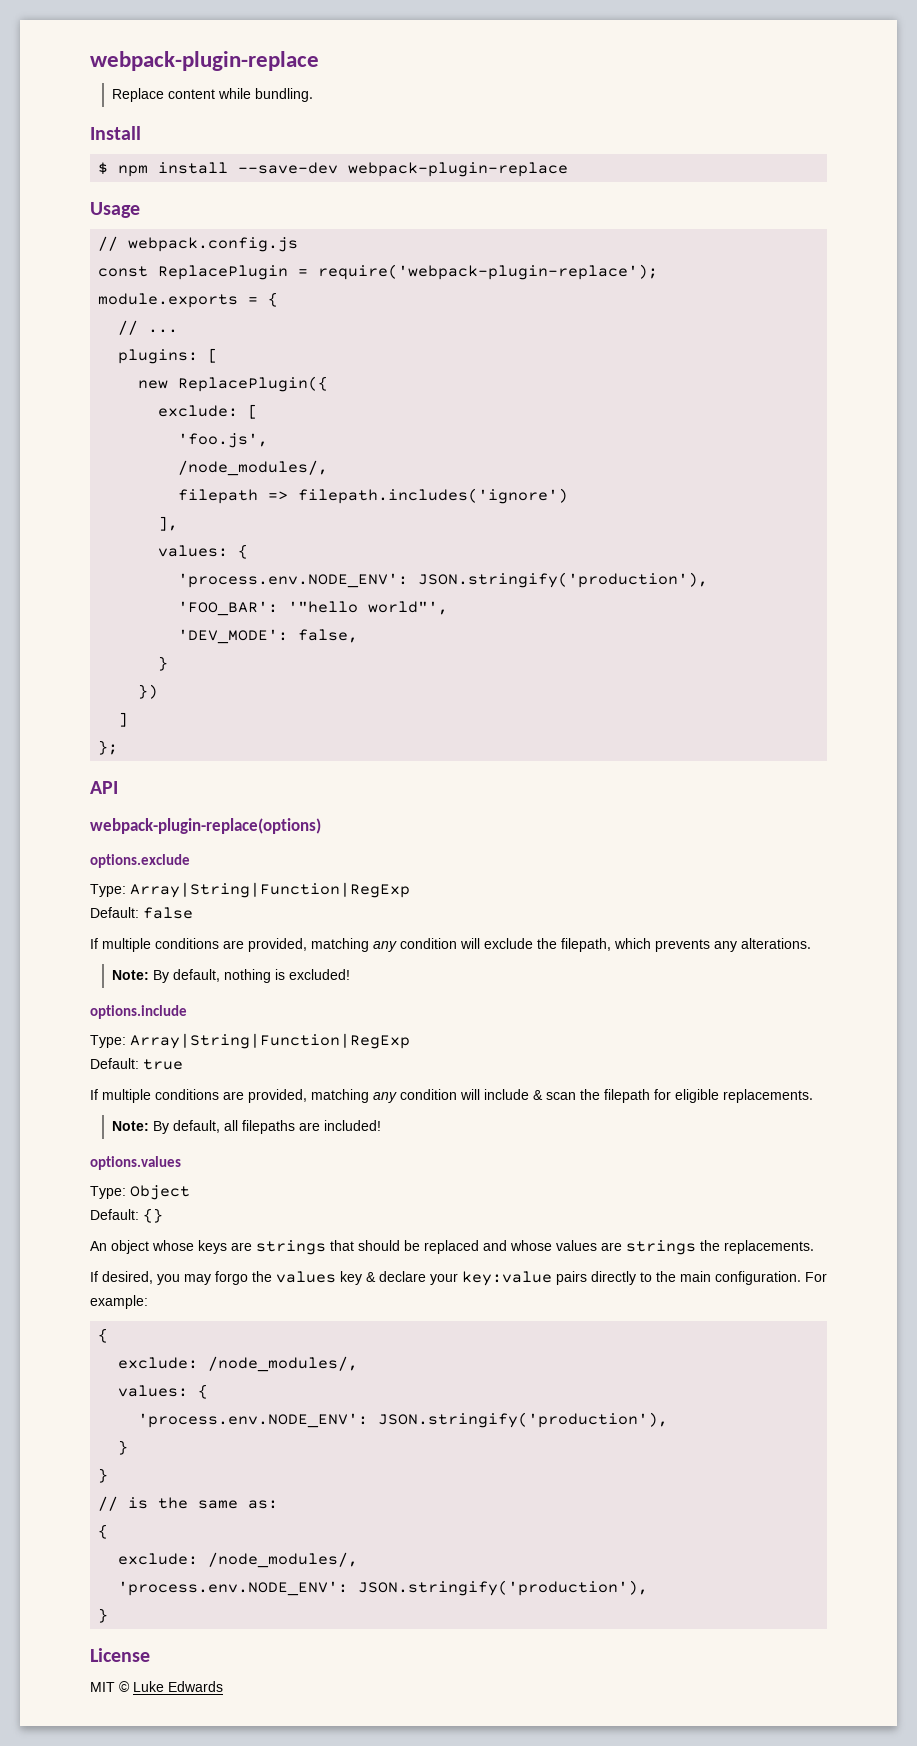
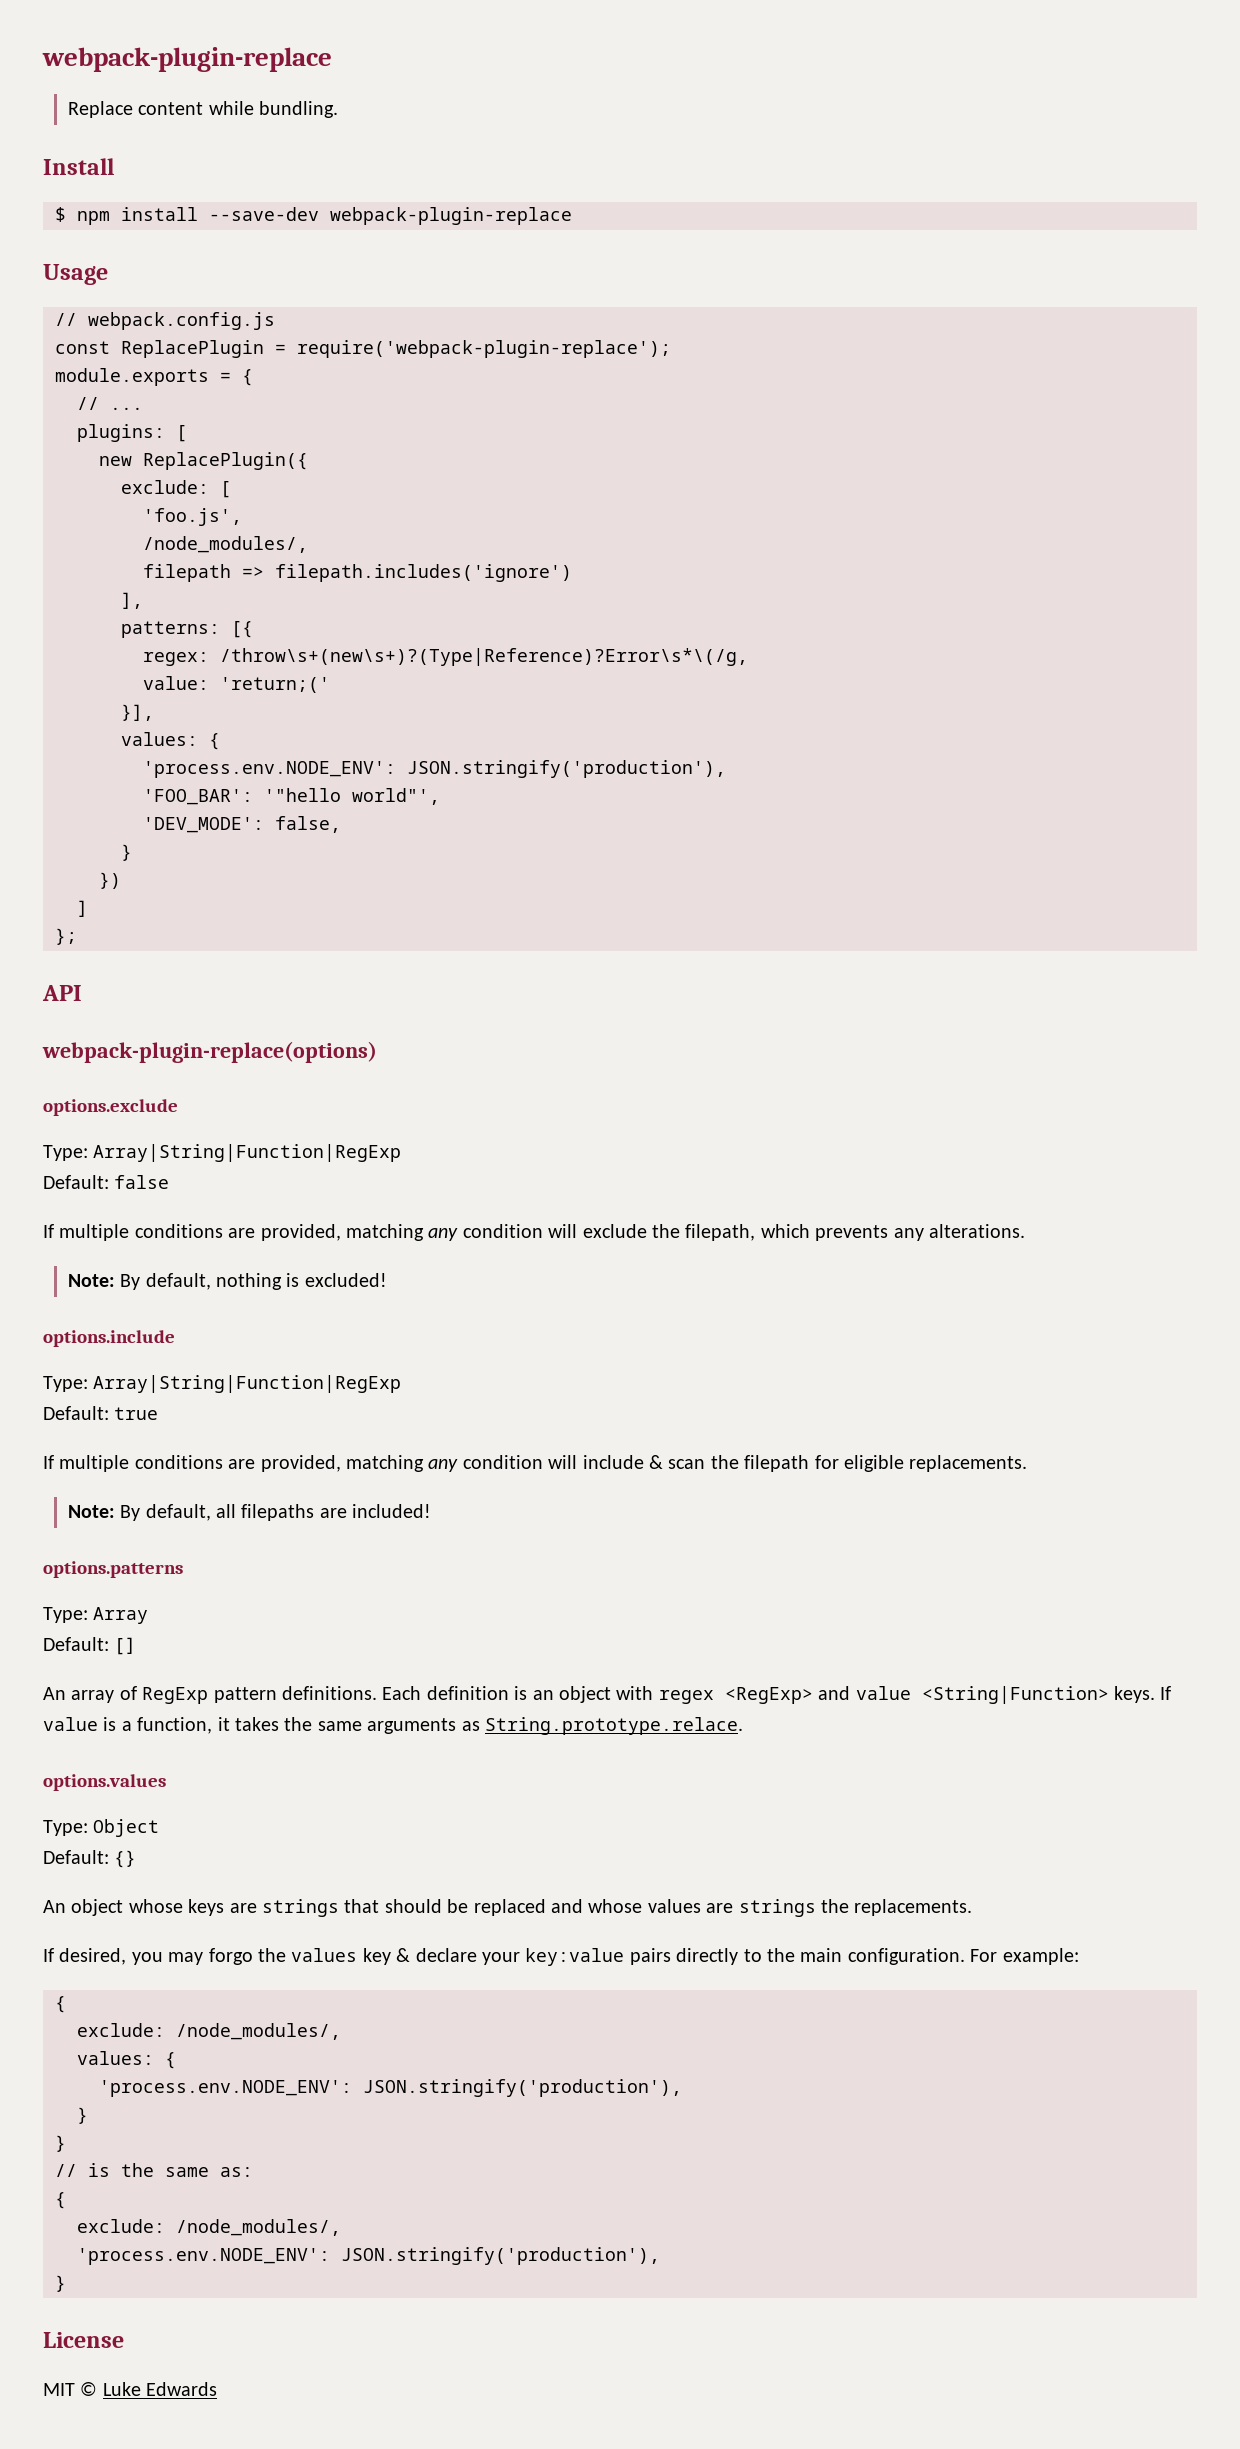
+ patterns: [{
+ regex: /throw\s+(new\s+)?(Type|Reference)?Error\s*\(/g,
+ value: 'return;('
+ }],
+ options.patterns
+ Type: Array
+ Default: []
+ An array of RegExp pattern definitions. Each definition is an object with regex <RegExp> and value <String|Function> keys. If value is a function, it takes the same arguments as String.prototype.relace.

